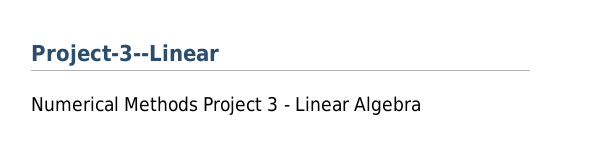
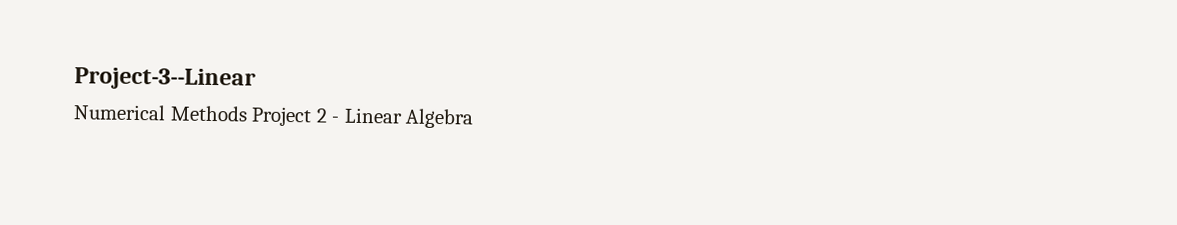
- Numerical Methods Project 3 - Linear Algebra
+ Numerical Methods Project 2 - Linear Algebra

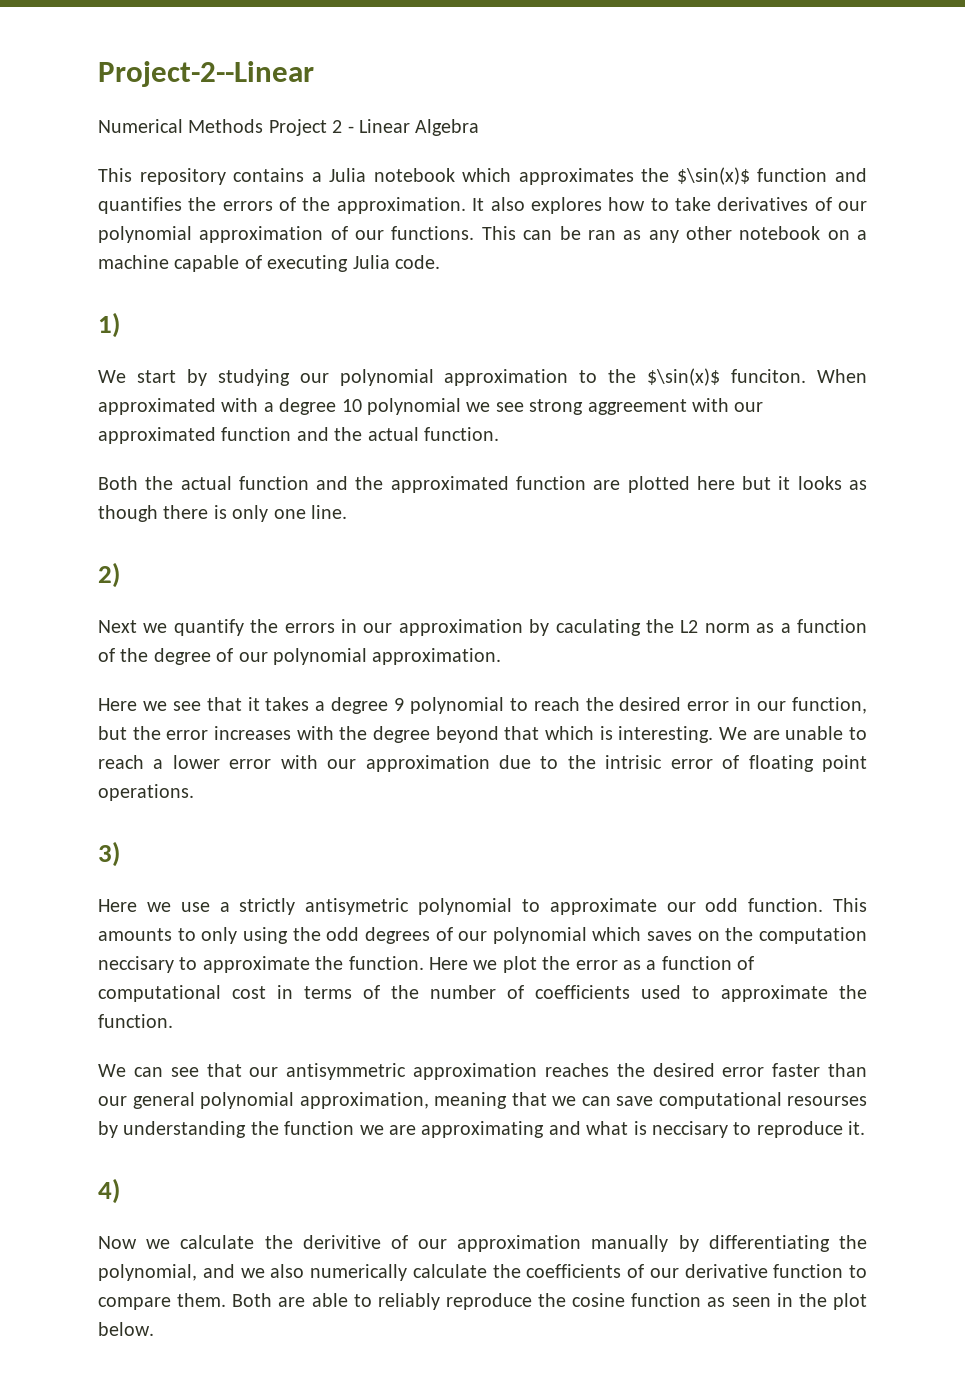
- Project-3--Linear
+ Project-2--Linear
+ This repository contains a Julia notebook which approximates the $\sin(x)$ function and quantifies the errors of the approximation. It also explores how to take derivatives of our polynomial approximation of our functions. This can be ran as any other notebook on a machine capable of executing Julia code.
+ 1)
+ We start by studying our polynomial approximation to the $\sin(x)$ funciton. When approximated with a degree 10 polynomial we see strong aggreement with our approximated function and the actual function.
+ Both the actual function and the approximated function are plotted here but it looks as though there is only one line.
+ 2)
+ Next we quantify the errors in our approximation by caculating the L2 norm as a function of the degree of our polynomial approximation.
+ Here we see that it takes a degree 9 polynomial to reach the desired error in our function, but the error increases with the degree beyond that which is interesting. We are unable to reach a lower error with our approximation due to the intrisic error of floating point operations.
+ 3)
+ Here we use a strictly antisymetric polynomial to approximate our odd function. This amounts to only using the odd degrees of our polynomial which saves on the computation neccisary to approximate the function. Here we plot the error as a function of computational cost in terms of the number of coefficients used to approximate the function.
+ We can see that our antisymmetric approximation reaches the desired error faster than our general polynomial approximation, meaning that we can save computational resourses by understanding the function we are approximating and what is neccisary to reproduce it.
+ 4)
+ Now we calculate the derivitive of our approximation manually by differentiating the polynomial, and we also numerically calculate the coefficients of our derivative function to compare them. Both are able to reliably reproduce the cosine function as seen in the plot below.

